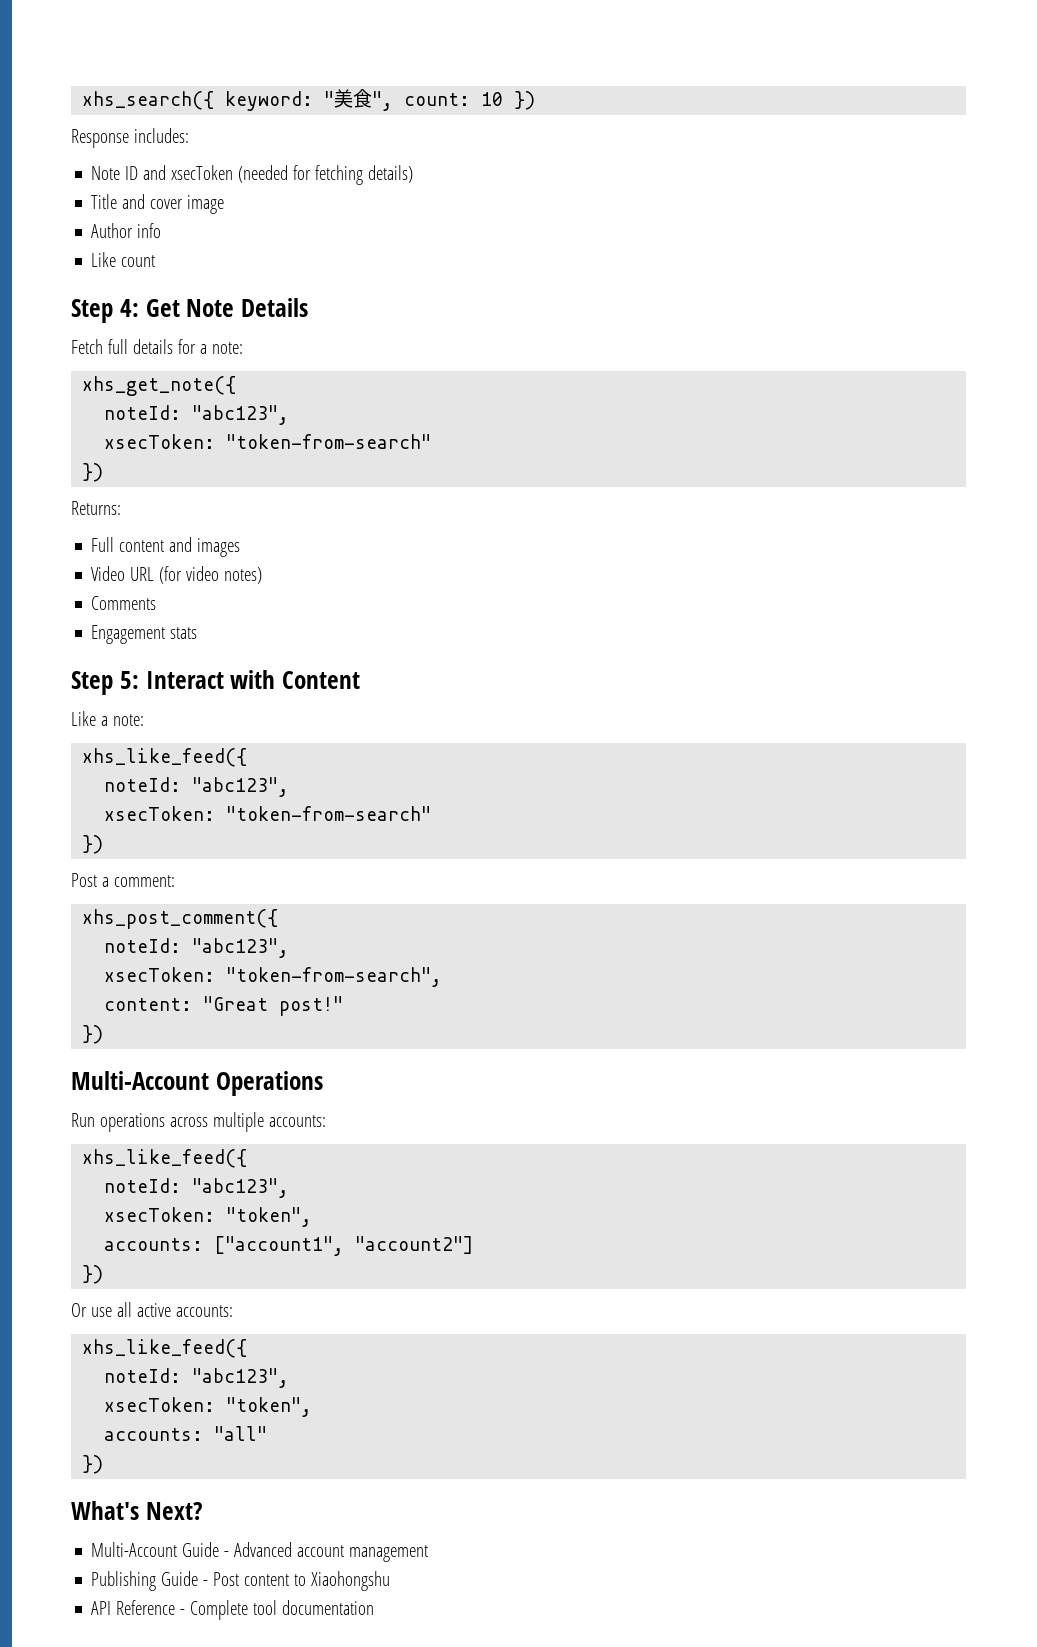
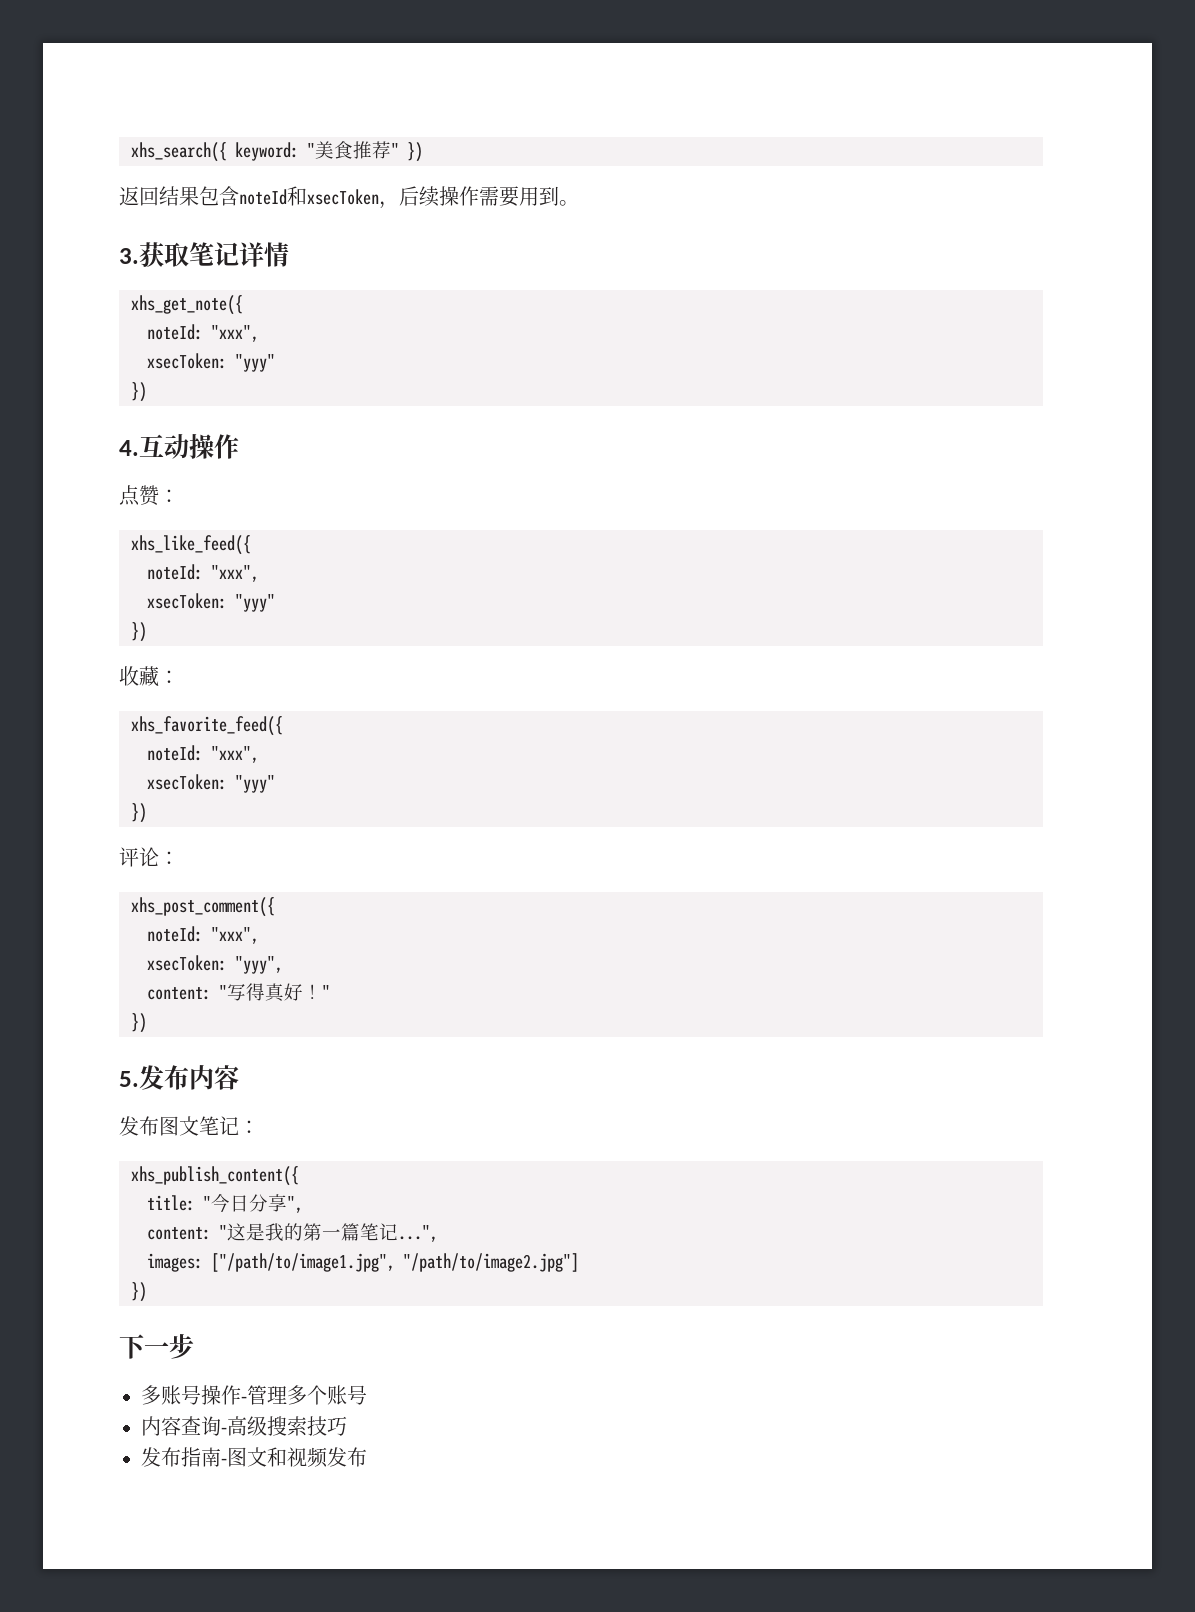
- xhs_search({ keyword: "美食", count: 10 })
- Response includes:
- Note ID and xsecToken (needed for fetching details)
- Title and cover image
- Author info
- Like count
- Step 4: Get Note Details
- Fetch full details for a note:
+ xhs_search({ keyword: "美食推荐" })
+ 返回结果包含noteId和xsecToken，后续操作需要用到。
+ 3.获取笔记详情
  xhs_get_note({
- noteId: "abc123",
- xsecToken: "token-from-search"
+ noteId: "xxx",
+ xsecToken: "yyy"
  })
- Returns:
- Full content and images
- Video URL (for video notes)
- Comments
- Engagement stats
- Step 5: Interact with Content
- Like a note:
+ 4.互动操作
+ 点赞：
  xhs_like_feed({
- noteId: "abc123",
- xsecToken: "token-from-search"
+ noteId: "xxx",
+ xsecToken: "yyy"
  })
- Post a comment:
+ 收藏：
+ xhs_favorite_feed({
+ noteId: "xxx",
+ xsecToken: "yyy"
+ })
+ 评论：
  xhs_post_comment({
- noteId: "abc123",
- xsecToken: "token-from-search",
- content: "Great post!"
+ noteId: "xxx",
+ xsecToken: "yyy",
+ content: "写得真好！"
  })
- Multi-Account Operations
- Run operations across multiple accounts:
- xhs_like_feed({
- noteId: "abc123",
- xsecToken: "token",
- accounts: ["account1", "account2"]
+ 5.发布内容
+ 发布图文笔记：
+ xhs_publish_content({
+ title: "今日分享",
+ content: "这是我的第一篇笔记...",
+ images: ["/path/to/image1.jpg", "/path/to/image2.jpg"]
  })
- Or use all active accounts:
- xhs_like_feed({
- noteId: "abc123",
- xsecToken: "token",
- accounts: "all"
- })
- What's Next?
- Multi-Account Guide - Advanced account management
- Publishing Guide - Post content to Xiaohongshu
- API Reference - Complete tool documentation
+ 下一步
+ 多账号操作-管理多个账号
+ 内容查询-高级搜索技巧
+ 发布指南-图文和视频发布

